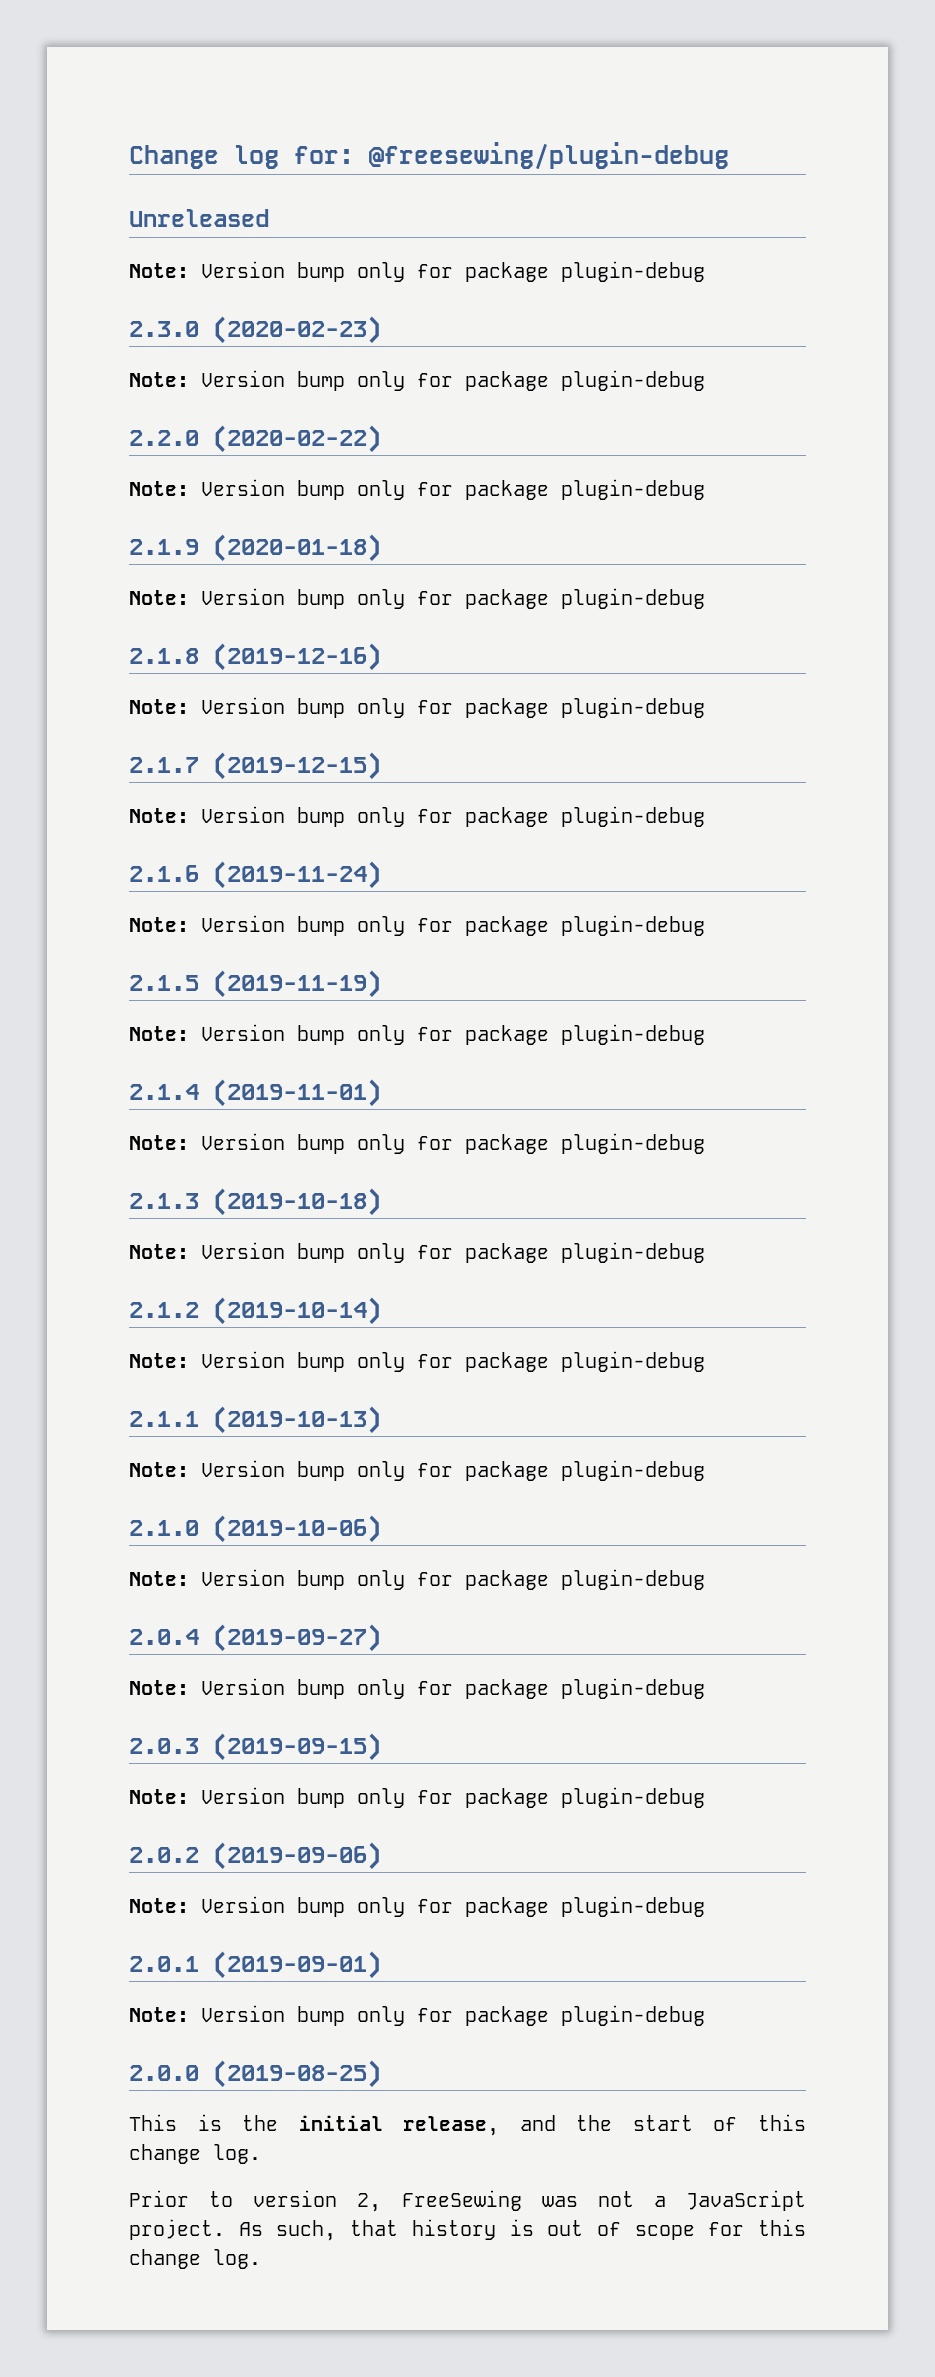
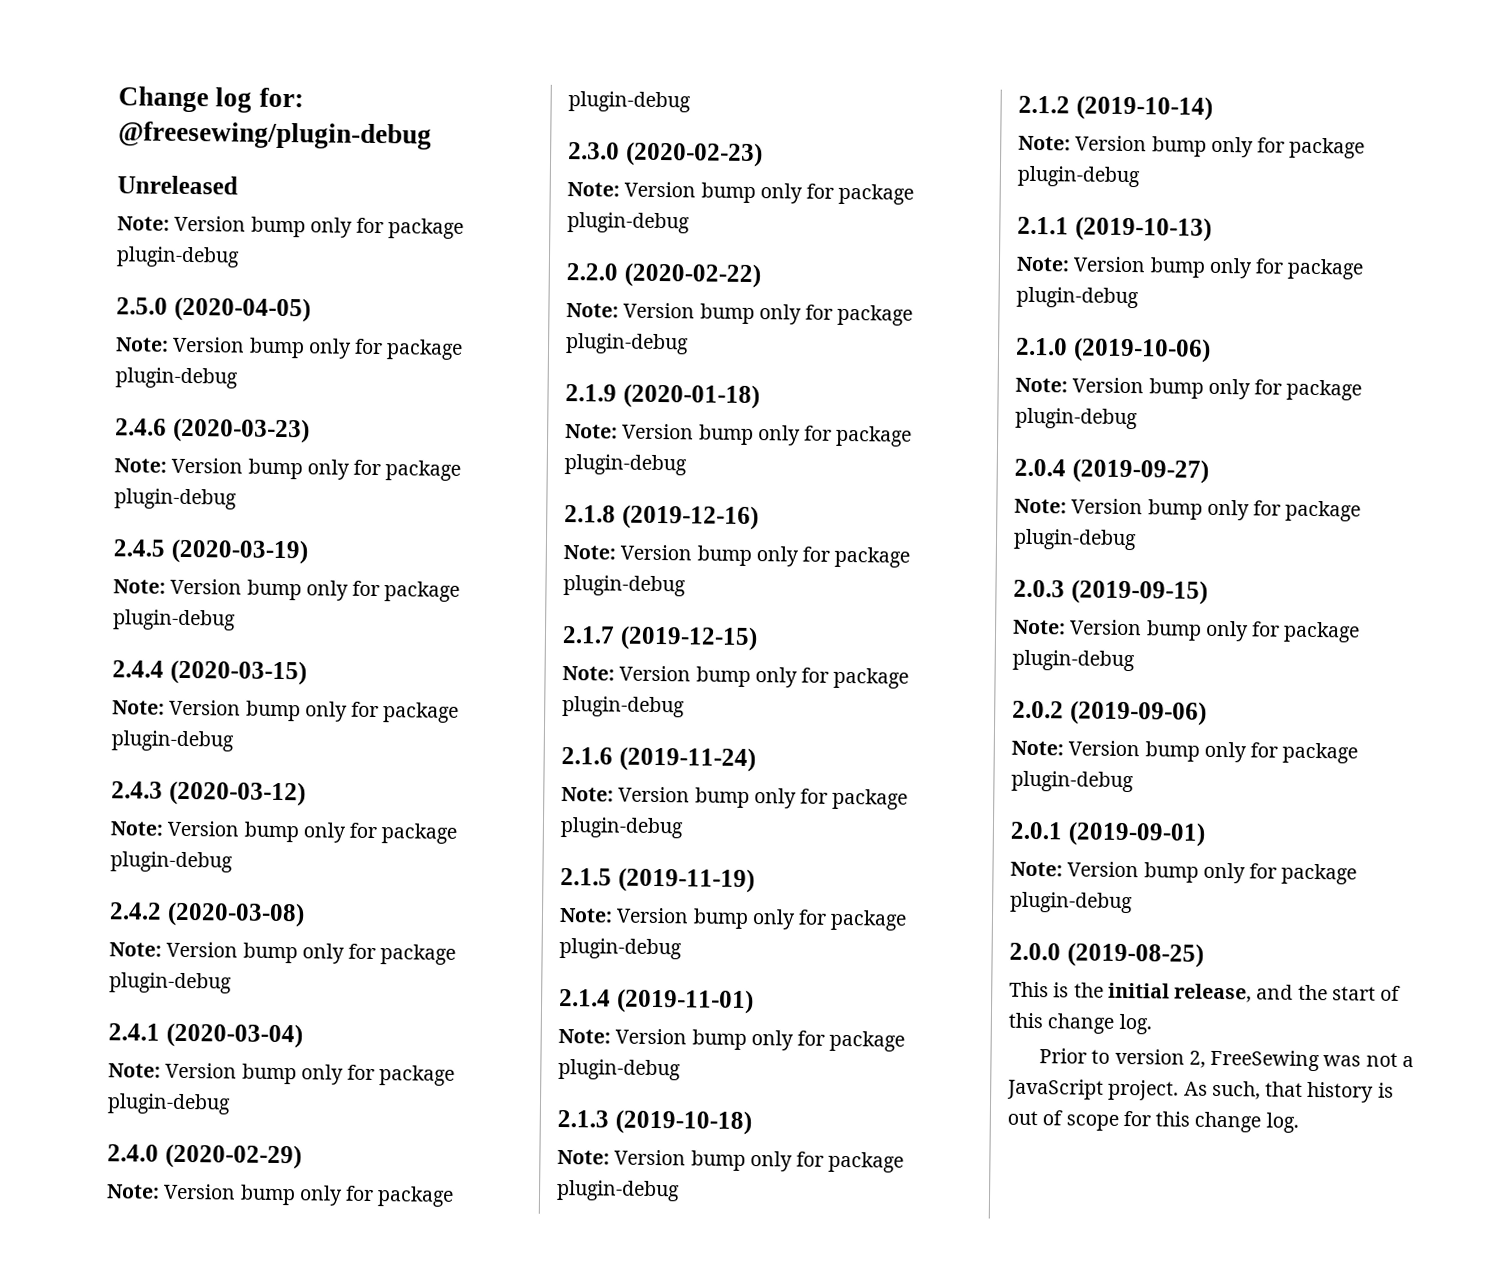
+ 2.5.0 (2020-04-05)
+ Note: Version bump only for package plugin-debug
+ 2.4.6 (2020-03-23)
+ Note: Version bump only for package plugin-debug
+ 2.4.5 (2020-03-19)
+ Note: Version bump only for package plugin-debug
+ 2.4.4 (2020-03-15)
+ Note: Version bump only for package plugin-debug
+ 2.4.3 (2020-03-12)
+ Note: Version bump only for package plugin-debug
+ 2.4.2 (2020-03-08)
+ Note: Version bump only for package plugin-debug
+ 2.4.1 (2020-03-04)
+ Note: Version bump only for package plugin-debug
+ 2.4.0 (2020-02-29)
+ Note: Version bump only for package plugin-debug

